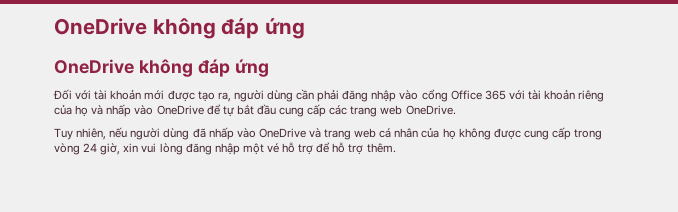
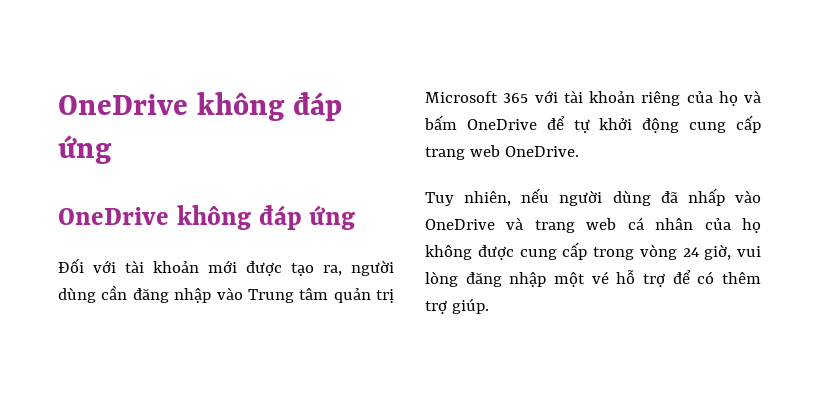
- Đối với tài khoản mới được tạo ra, người dùng cần phải đăng nhập vào cổng Office 365 với tài khoản riêng của họ và nhấp vào OneDrive để tự bắt đầu cung cấp các trang web OneDrive.
+ Đối với tài khoản mới được tạo ra, người dùng cần đăng nhập vào Trung tâm quản trị Microsoft 365 với tài khoản riêng của họ và bấm OneDrive để tự khởi động cung cấp trang web OneDrive.
- Tuy nhiên, nếu người dùng đã nhấp vào OneDrive và trang web cá nhân của họ không được cung cấp trong vòng 24 giờ, xin vui lòng đăng nhập một vé hỗ trợ để hỗ trợ thêm.
+ Tuy nhiên, nếu người dùng đã nhấp vào OneDrive và trang web cá nhân của họ không được cung cấp trong vòng 24 giờ, vui lòng đăng nhập một vé hỗ trợ để có thêm trợ giúp.

